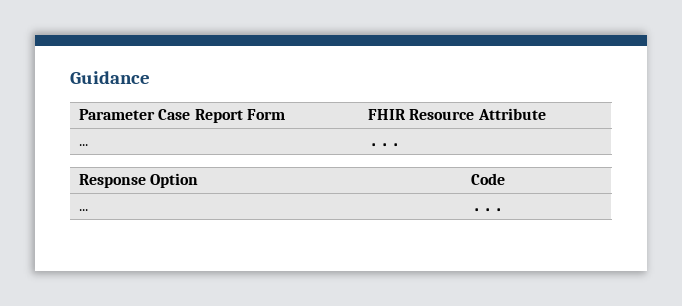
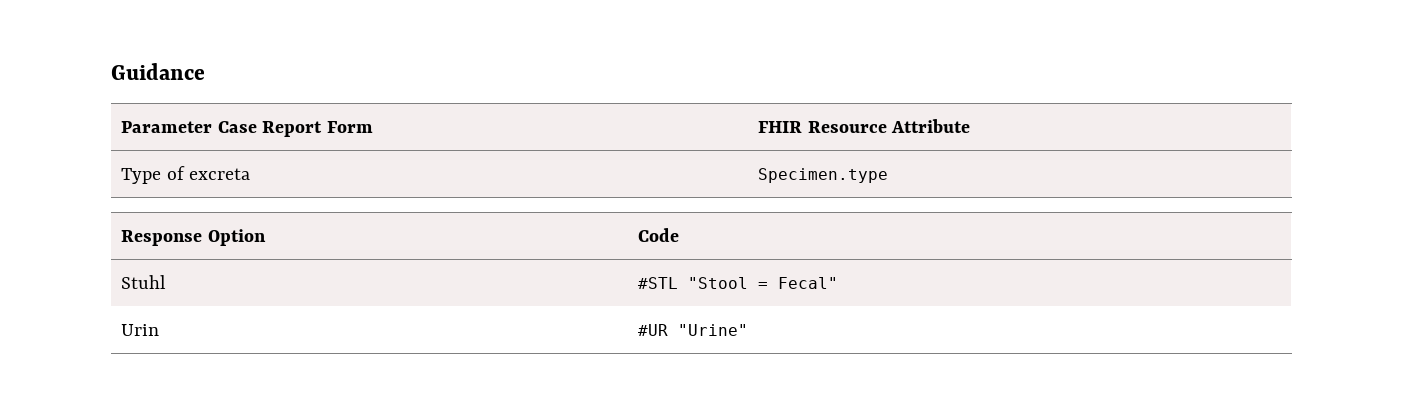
  Parameter Case Report Form | FHIR Resource Attribute
- ... | ...
+ Type of excreta | Specimen.type
  Response Option | Code
- ... | ...
+ Stuhl | #STL "Stool = Fecal"
+ Urin | #UR "Urine"

